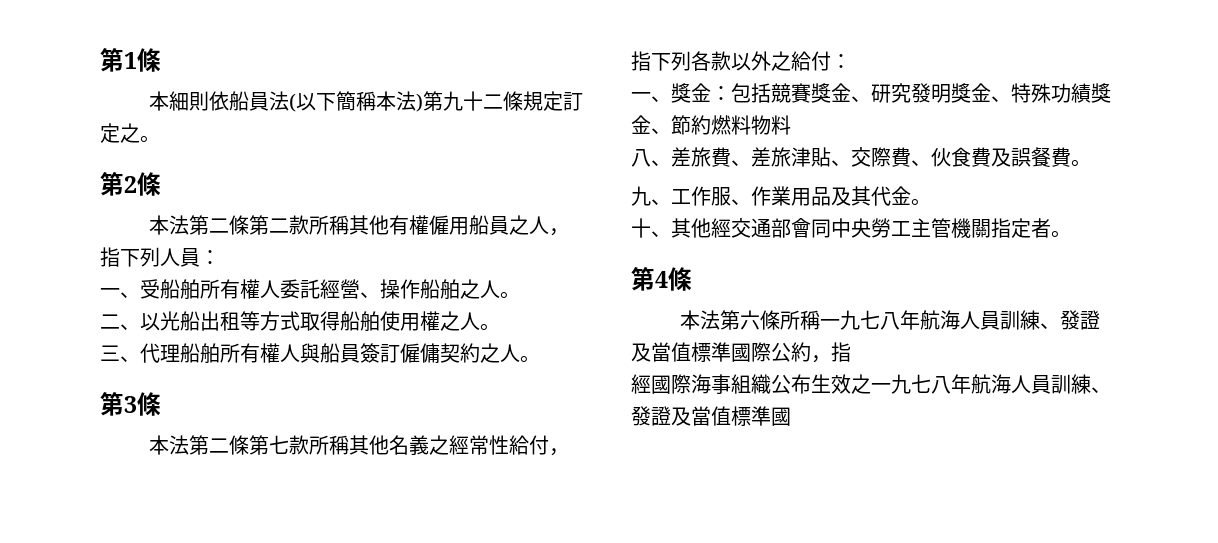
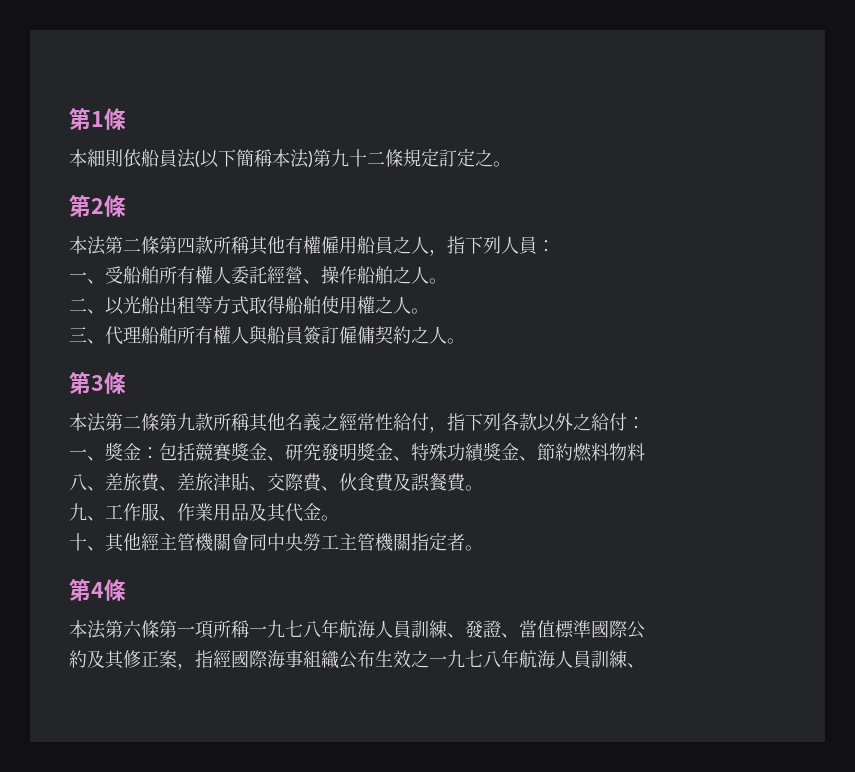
- 本法第二條第二款所稱其他有權僱用船員之人，指下列人員：
+ 本法第二條第四款所稱其他有權僱用船員之人，指下列人員：
- 本法第二條第七款所稱其他名義之經常性給付，指下列各款以外之給付：
+ 本法第二條第九款所稱其他名義之經常性給付，指下列各款以外之給付：
- 十、其他經交通部會同中央勞工主管機關指定者。
+ 十、其他經主管機關會同中央勞工主管機關指定者。
- 本法第六條所稱一九七八年航海人員訓練、發證及當值標準國際公約，指
- 經國際海事組織公布生效之一九七八年航海人員訓練、發證及當值標準國
+ 本法第六條第一項所稱一九七八年航海人員訓練、發證、當值標準國際公
+ 約及其修正案，指經國際海事組織公布生效之一九七八年航海人員訓練、

